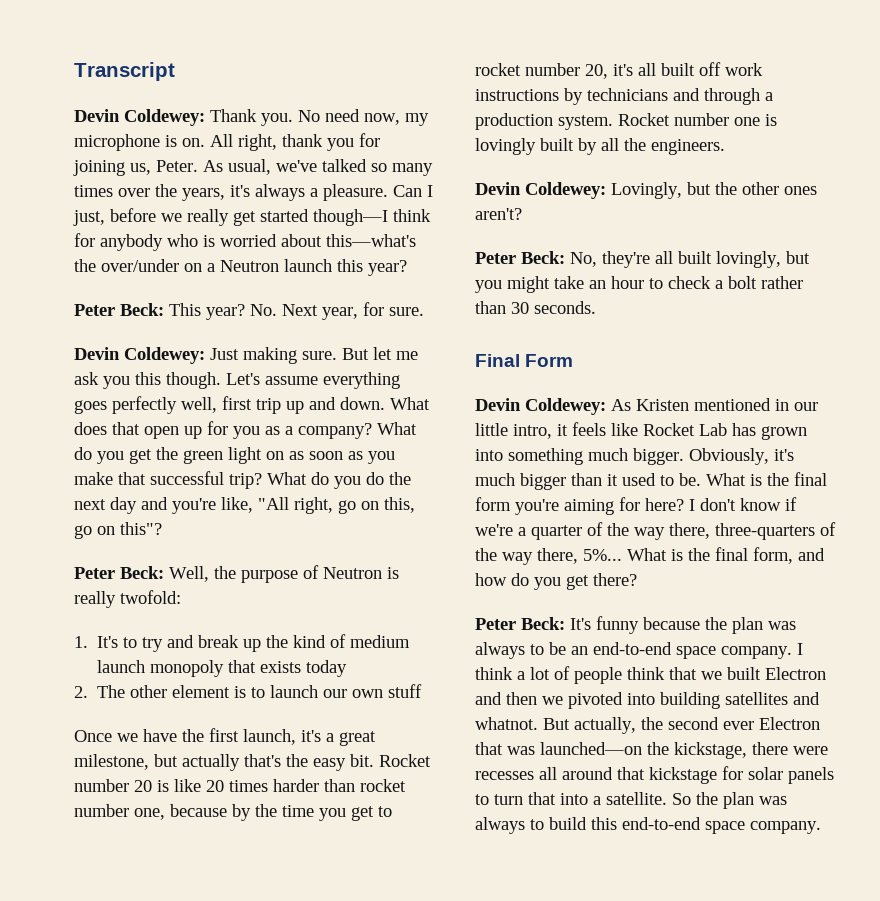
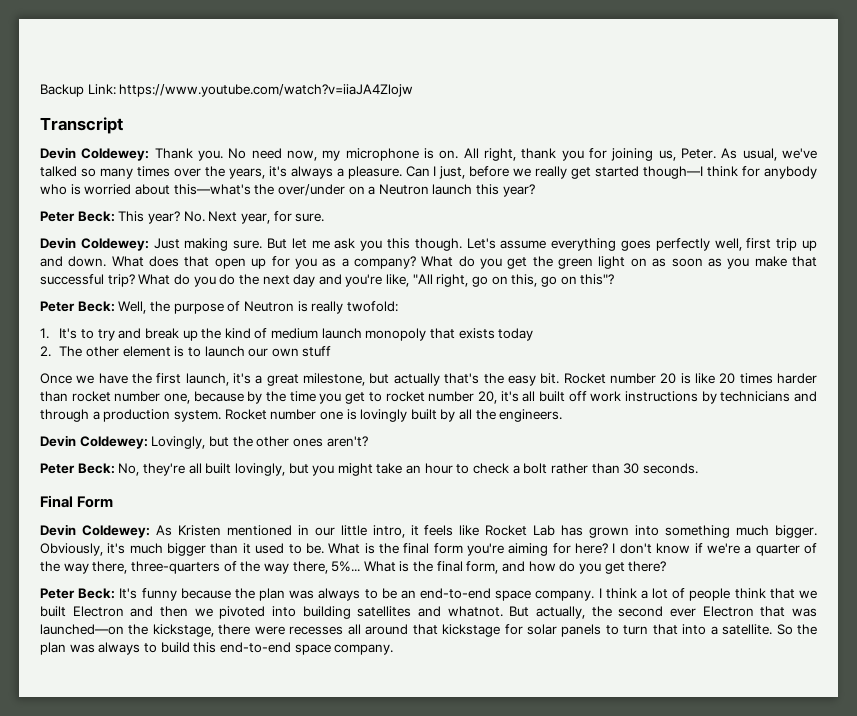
+ Backup Link: https://www.youtube.com/watch?v=iiaJA4Zlojw

